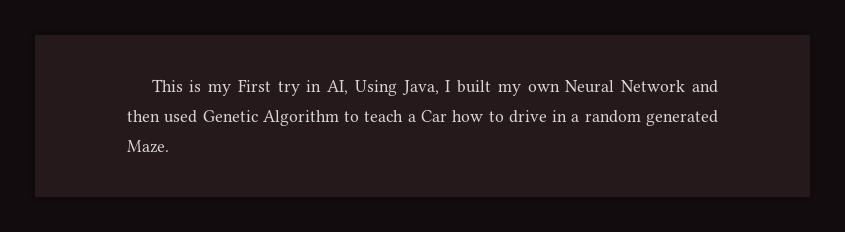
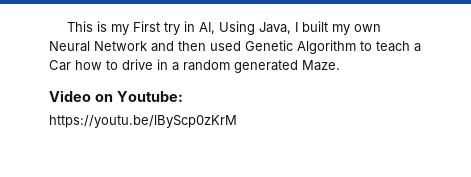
+ Video on Youtube:
+ https://youtu.be/lByScp0zKrM

